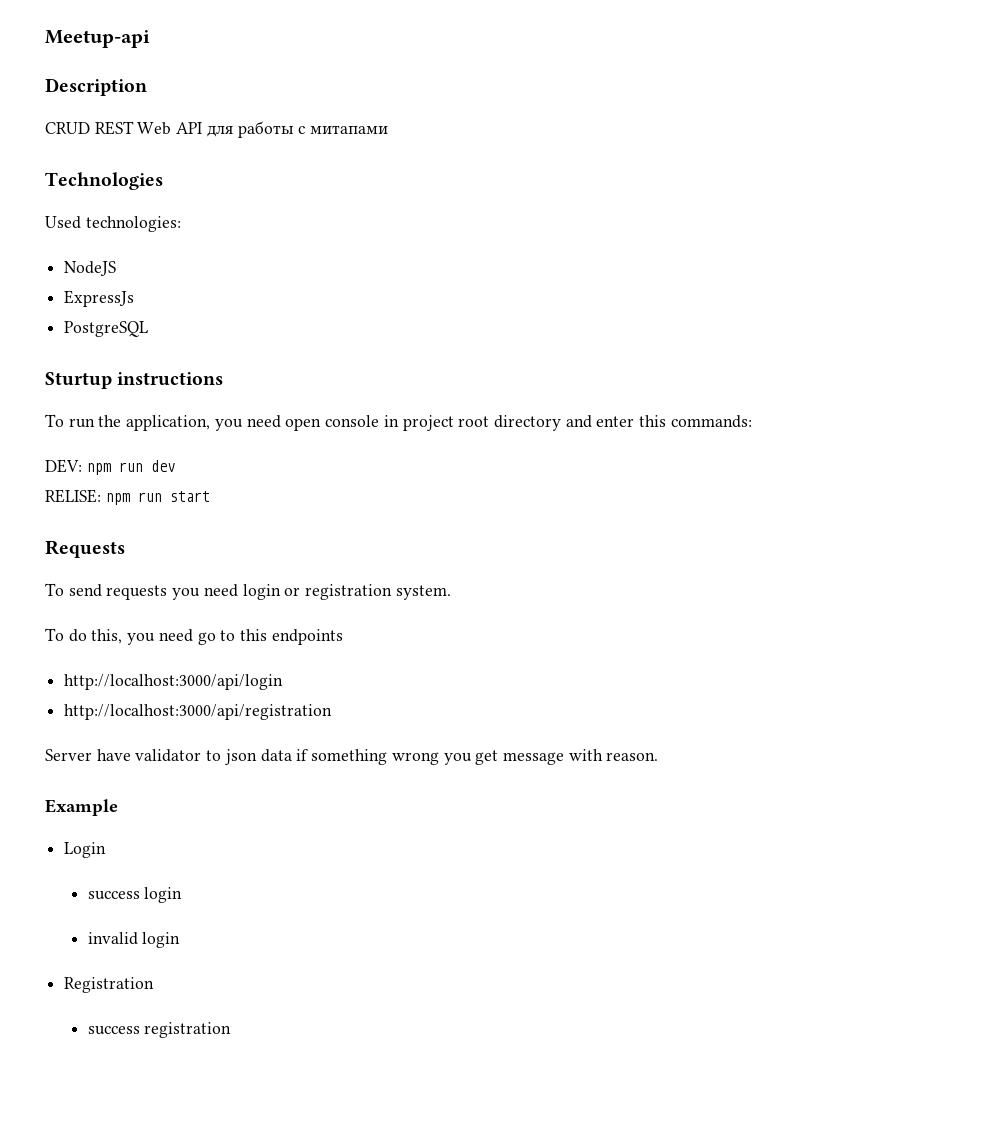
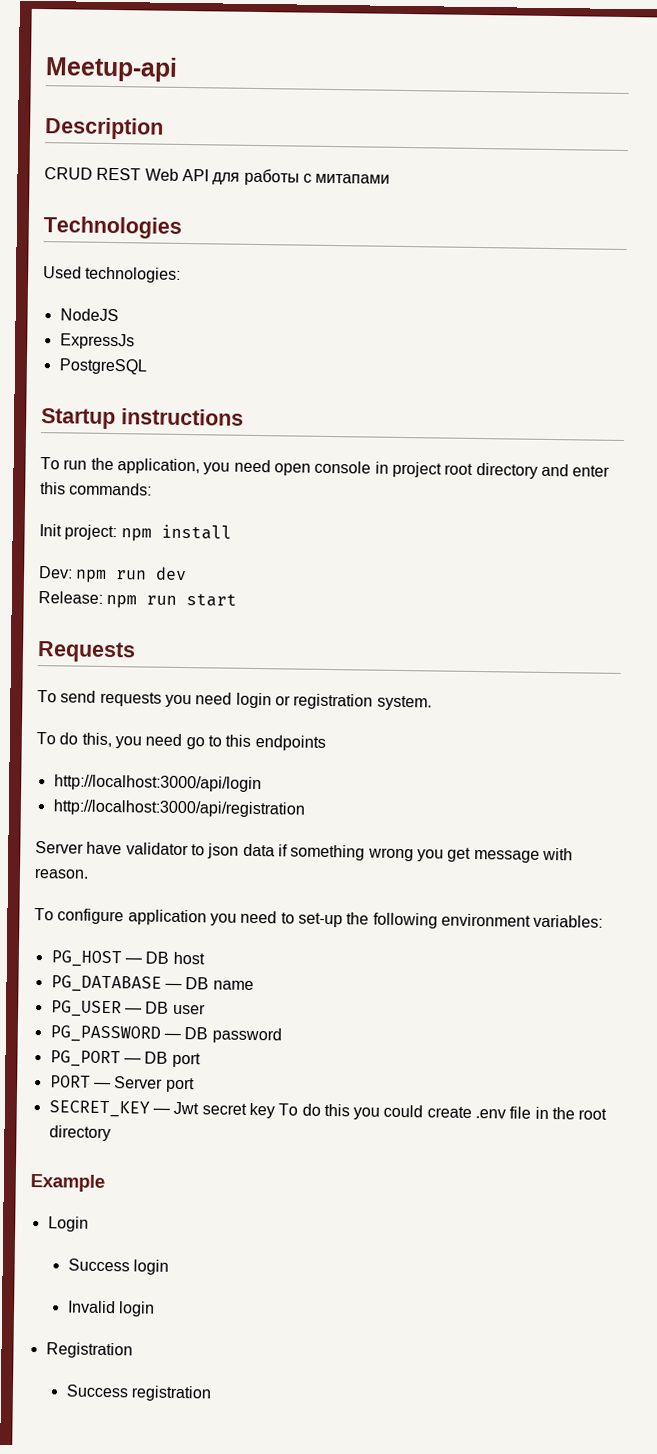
- Sturtup instructions
+ Startup instructions
- DEV: npm run dev
+ Init project: npm install
+ Dev: npm run dev
- RELISE: npm run start
+ Release: npm run start
+ To configure application you need to set-up the following environment variables:
+ PG_HOST — DB host
+ PG_DATABASE — DB name
+ PG_USER — DB user
+ PG_PASSWORD — DB password
+ PG_PORT — DB port
+ PORT — Server port
+ SECRET_KEY — Jwt secret key To do this you could create .env file in the root directory
- success login
- invalid login
+ Success login
+ Invalid login
- success registration
+ Success registration

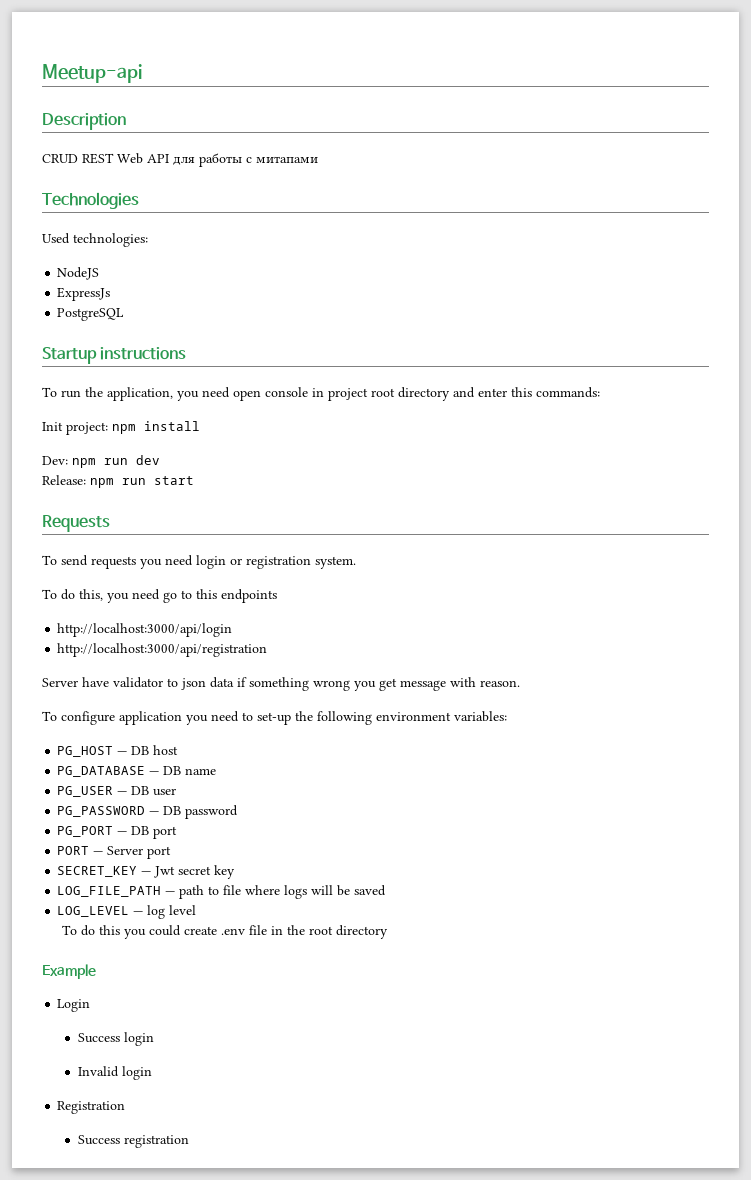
- SECRET_KEY — Jwt secret key To do this you could create .env file in the root directory
+ SECRET_KEY — Jwt secret key
+ LOG_FILE_PATH — path to file where logs will be saved
+ LOG_LEVEL — log level
+ To do this you could create .env file in the root directory

